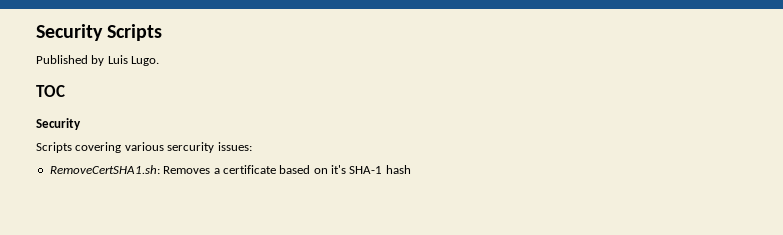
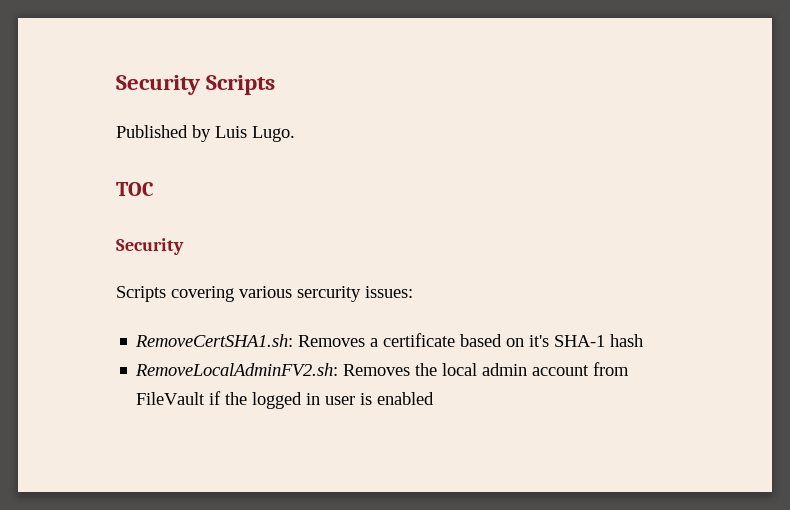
+ RemoveLocalAdminFV2.sh: Removes the local admin account from FileVault if the logged in user is enabled

